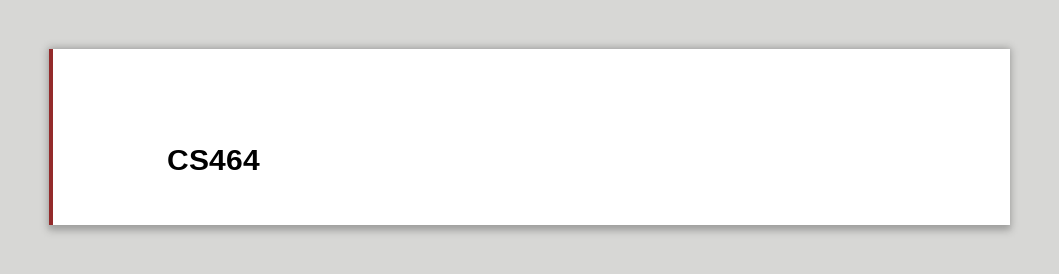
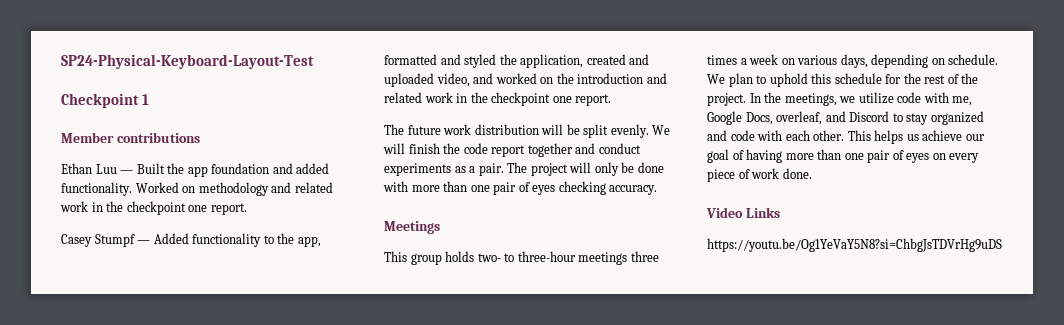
- CS464
+ SP24-Physical-Keyboard-Layout-Test
+ Checkpoint 1
+ Member contributions
+ Ethan Luu — Built the app foundation and added functionality. Worked on methodology and related work in the checkpoint one report.
+ Casey Stumpf — Added functionality to the app, formatted and styled the application, created and uploaded video, and worked on the introduction and related work in the checkpoint one report.
+ The future work distribution will be split evenly. We will finish the code report together and conduct experiments as a pair. The project will only be done with more than one pair of eyes checking accuracy.
+ Meetings
+ This group holds two- to three-hour meetings three times a week on various days, depending on schedule. We plan to uphold this schedule for the rest of the project. In the meetings, we utilize code with me, Google Docs, overleaf, and Discord to stay organized and code with each other. This helps us achieve our goal of having more than one pair of eyes on every piece of work done.
+ Video Links
+ https://youtu.be/Og1YeVaY5N8?si=ChbgJsTDVrHg9uDS

